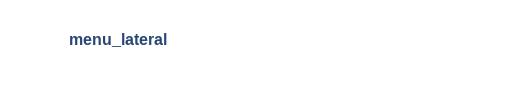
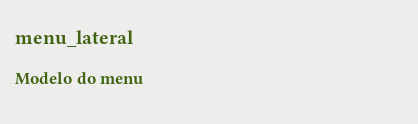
+ Modelo do menu

